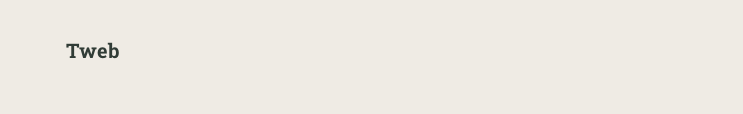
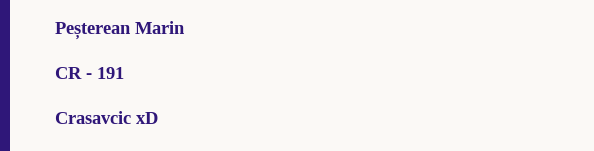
- Tweb
+ Peșterean Marin
+ CR - 191
+ Crasavcic xD

